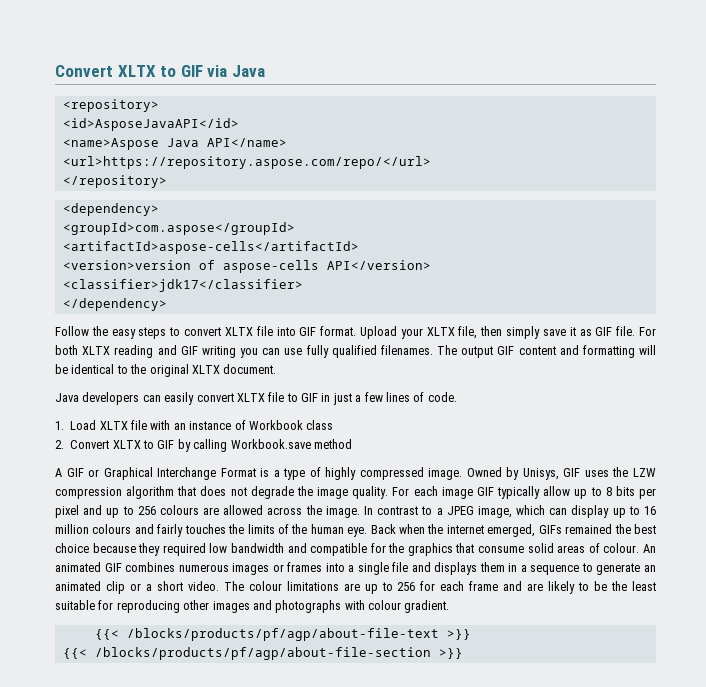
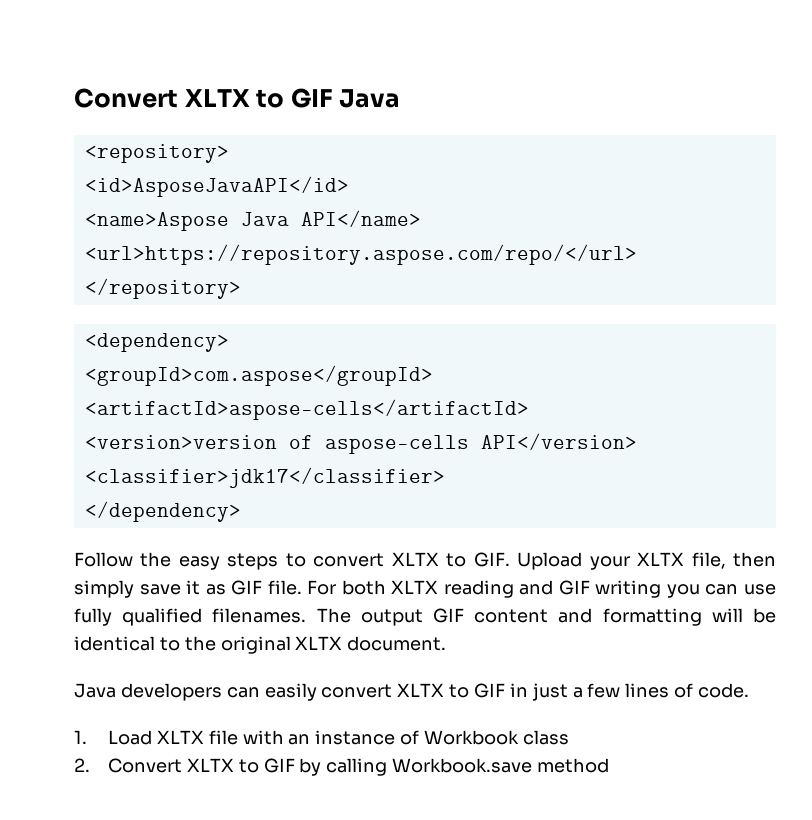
- Convert XLTX to GIF via Java
+ Convert XLTX to GIF Java
- Follow the easy steps to convert XLTX file into GIF format. Upload your XLTX file, then simply save it as GIF file.
+ Follow the easy steps to convert XLTX to GIF. Upload your XLTX file, then simply save it as GIF file.
- Java developers can easily convert XLTX file to GIF in just a few lines of code.
+ Java developers can easily convert XLTX to GIF in just a few lines of code.
- A GIF or Graphical Interchange Format is a type of highly compressed image. Owned by Unisys, GIF uses the LZW compression algorithm that does not degrade the image quality. For each image GIF typically allow up to 8 bits per pixel and up to 256 colours are allowed across the image. In contrast to a JPEG image, which can display up to 16 million colours and fairly touches the limits of the human eye. Back when the internet emerged, GIFs remained the best choice because they required low bandwidth and compatible for the graphics that consume solid areas of colour. An animated GIF combines numerous images or frames into a single file and displays them in a sequence to generate an animated clip or a short video. The colour limitations are up to 256 for each frame and are likely to be the least suitable for reproducing other images and photographs with colour gradient.
- {{< /blocks/products/pf/agp/about-file-text >}}
- {{< /blocks/products/pf/agp/about-file-section >}}

